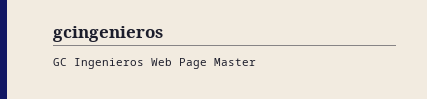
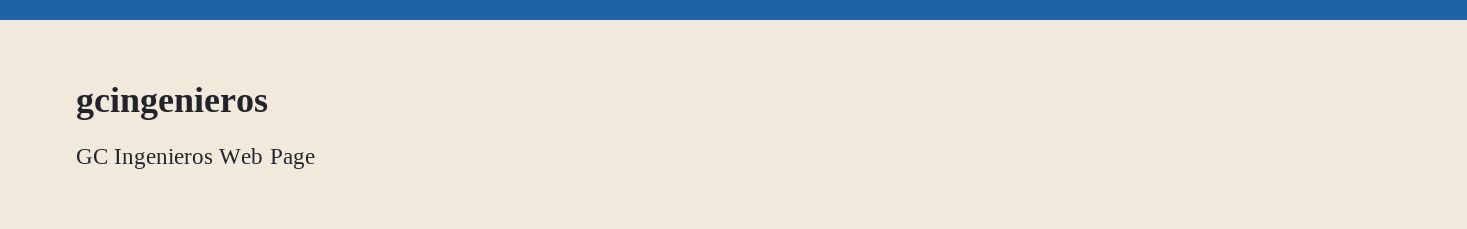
- GC Ingenieros Web Page Master
+ GC Ingenieros Web Page

